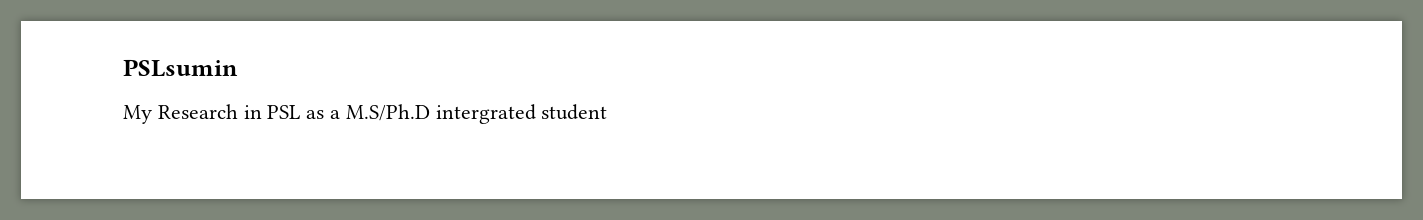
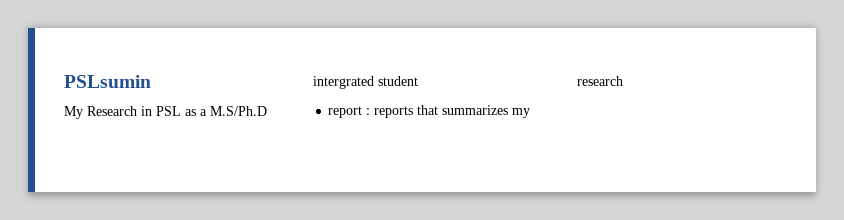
+ report : reports that summarizes my research

